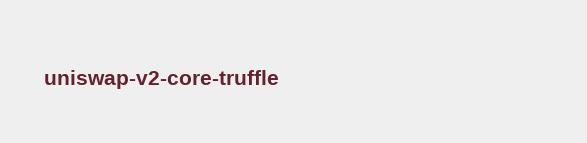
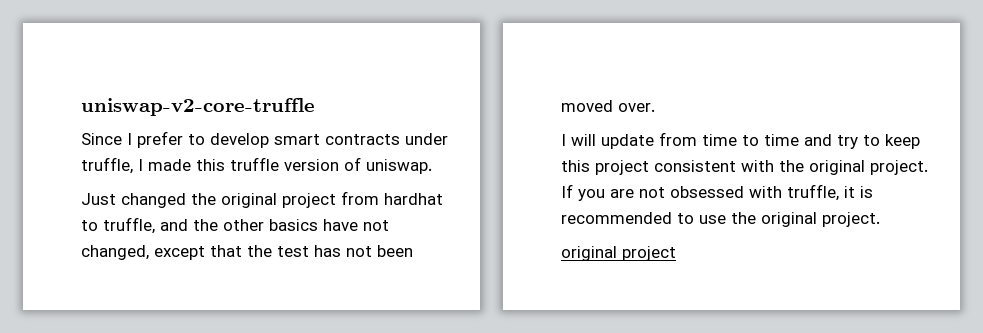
+ Since I prefer to develop smart contracts under truffle, I made this truffle version of uniswap.
+ Just changed the original project from hardhat to truffle, and the other basics have not changed, except that the test has not been moved over.
+ I will update from time to time and try to keep this project consistent with the original project. If you are not obsessed with truffle, it is recommended to use the original project.
+ original project

